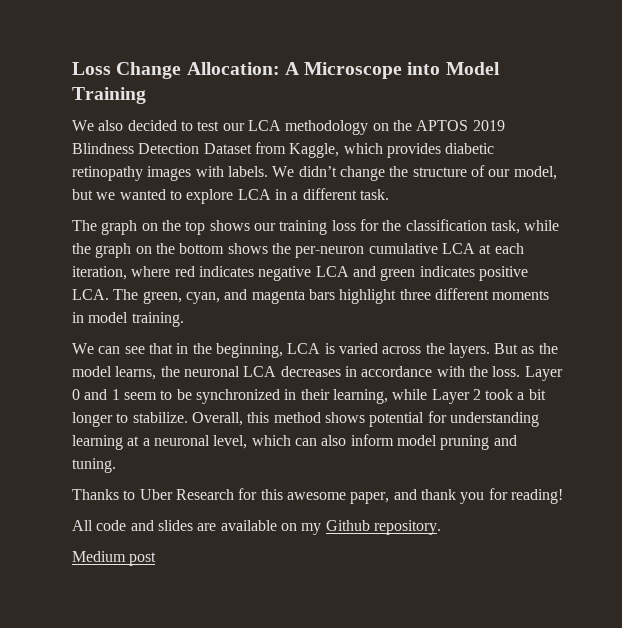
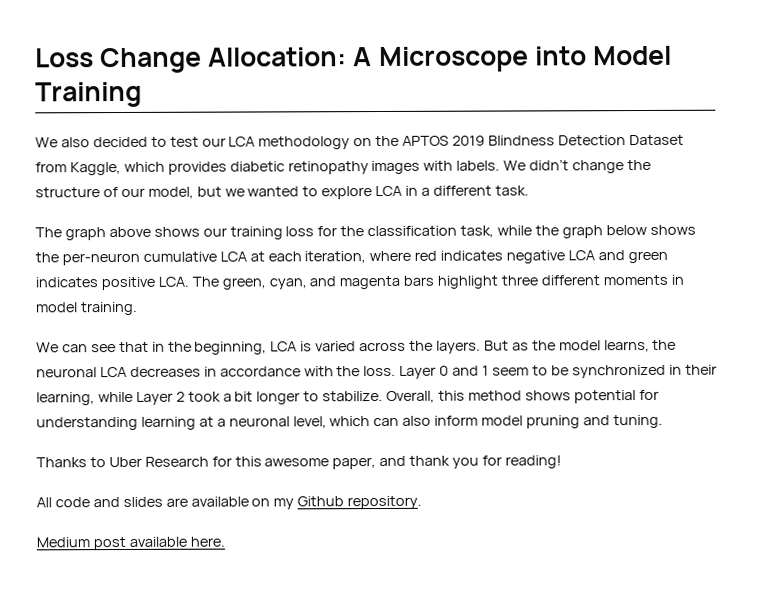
- The graph on the top shows our training loss for the classification task, while the graph on the bottom shows the per-neuron cumulative LCA at each iteration, where red indicates negative LCA and green indicates positive LCA. The green, cyan, and magenta bars highlight three different moments in model training.
+ The graph above shows our training loss for the classification task, while the graph below shows the per-neuron cumulative LCA at each iteration, where red indicates negative LCA and green indicates positive LCA. The green, cyan, and magenta bars highlight three different moments in model training.
- Medium post
+ Medium post available here.

